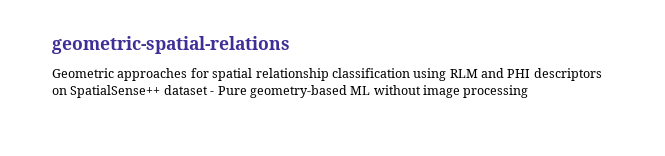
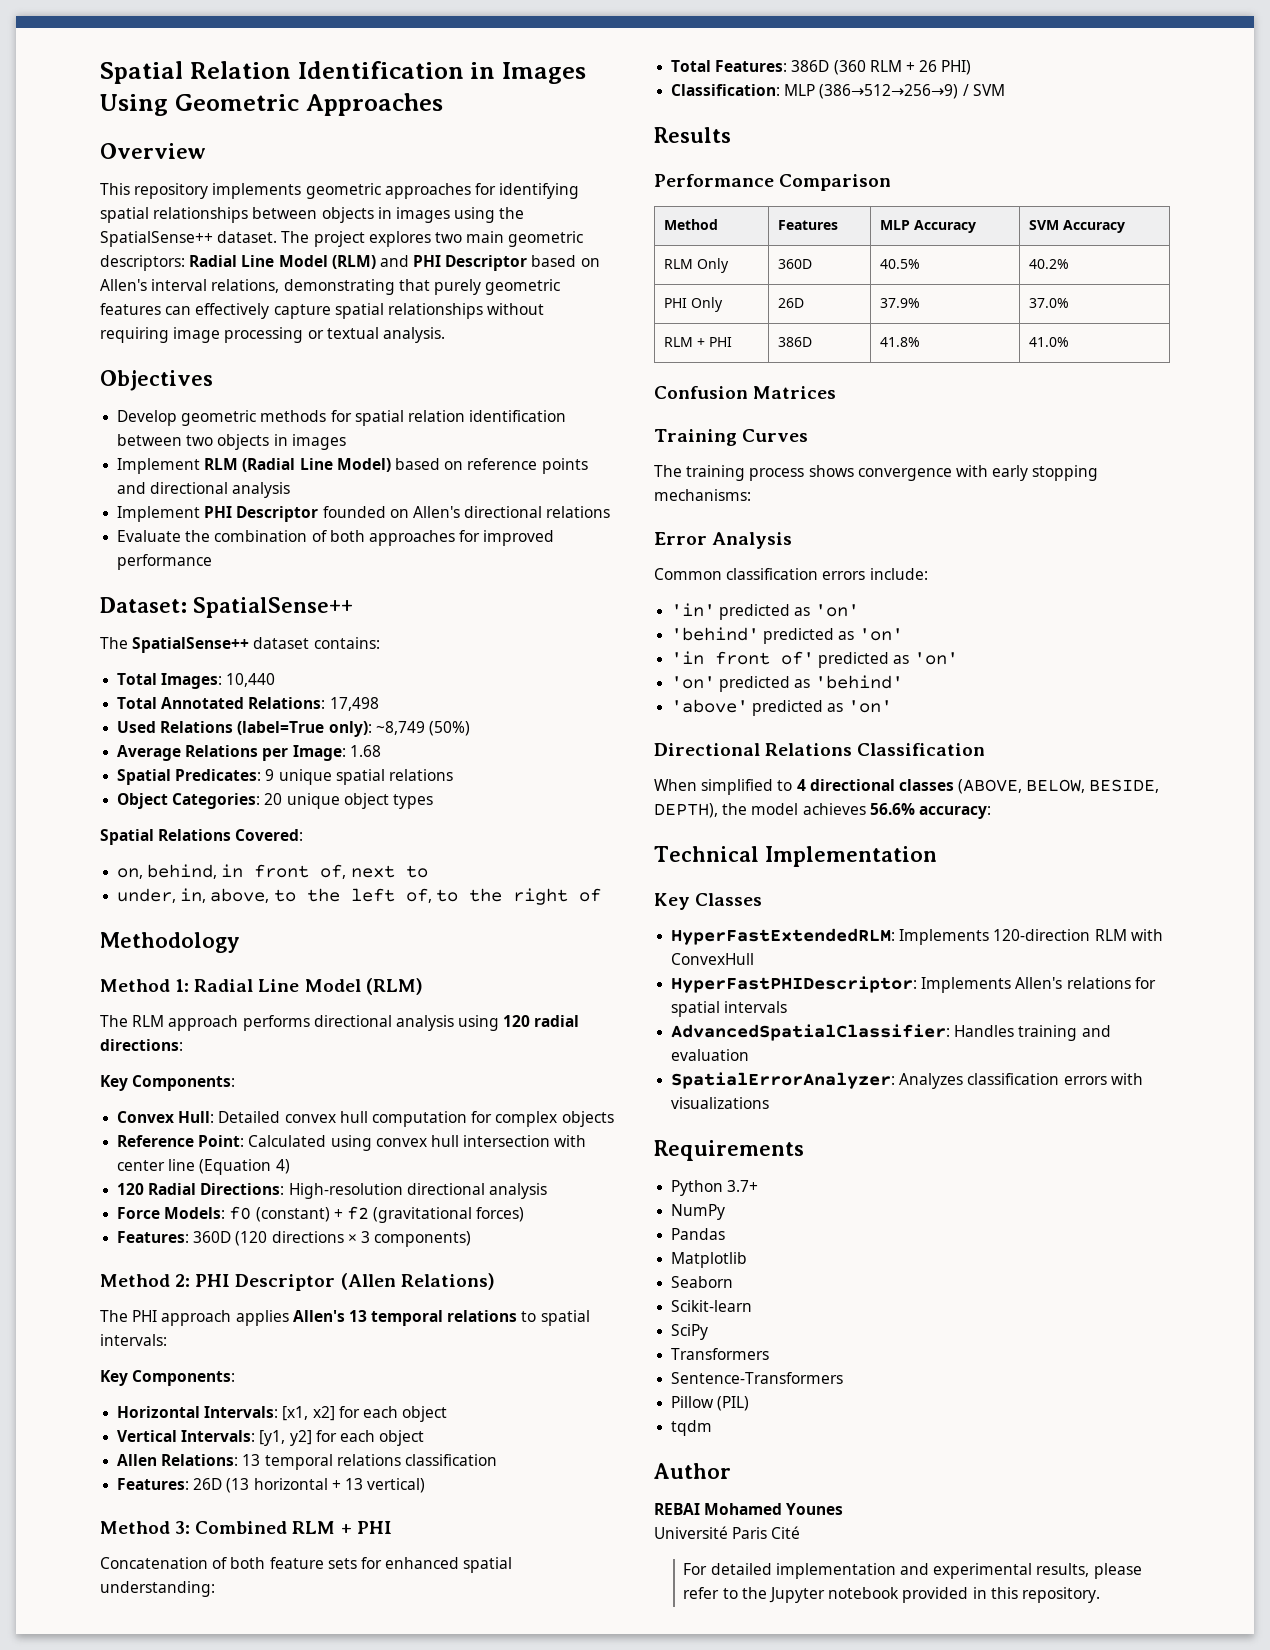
- geometric-spatial-relations
- Geometric approaches for spatial relationship classification using RLM and PHI descriptors on SpatialSense++ dataset - Pure geometry-based ML without image processing
+ Spatial Relation Identification in Images Using Geometric Approaches
+ Overview
+ This repository implements geometric approaches for identifying spatial relationships between objects in images using the SpatialSense++ dataset. The project explores two main geometric descriptors: Radial Line Model (RLM) and PHI Descriptor based on Allen's interval relations, demonstrating that purely geometric features can effectively capture spatial relationships without requiring image processing or textual analysis.
+ Objectives
+ Develop geometric methods for spatial relation identification between two objects in images
+ Implement RLM (Radial Line Model) based on reference points and directional analysis
+ Implement PHI Descriptor founded on Allen's directional relations
+ Evaluate the combination of both approaches for improved performance
+ Dataset: SpatialSense++
+ The SpatialSense++ dataset contains:
+ Total Images: 10,440
+ Total Annotated Relations: 17,498
+ Used Relations (label=True only): ~8,749 (50%)
+ Average Relations per Image: 1.68
+ Spatial Predicates: 9 unique spatial relations
+ Object Categories: 20 unique object types
+ Spatial Relations Covered:
+ on, behind, in front of, next to
+ under, in, above, to the left of, to the right of
+ Methodology
+ Method 1: Radial Line Model (RLM)
+ The RLM approach performs directional analysis using 120 radial directions:
+ Key Components:
+ Convex Hull: Detailed convex hull computation for complex objects
+ Reference Point: Calculated using convex hull intersection with center line (Equation 4)
+ 120 Radial Directions: High-resolution directional analysis
+ Force Models: f0 (constant) + f2 (gravitational forces)
+ Features: 360D (120 directions × 3 components)
+ Method 2: PHI Descriptor (Allen Relations)
+ The PHI approach applies Allen's 13 temporal relations to spatial intervals:
+ Key Components:
+ Horizontal Intervals: [x1, x2] for each object
+ Vertical Intervals: [y1, y2] for each object
+ Allen Relations: 13 temporal relations classification
+ Features: 26D (13 horizontal + 13 vertical)
+ Method 3: Combined RLM + PHI
+ Concatenation of both feature sets for enhanced spatial understanding:
+ Total Features: 386D (360 RLM + 26 PHI)
+ Classification: MLP (386→512→256→9) / SVM
+ Results
+ Performance Comparison
+ Method | Features | MLP Accuracy | SVM Accuracy
+ RLM Only | 360D | 40.5% | 40.2%
+ PHI Only | 26D | 37.9% | 37.0%
+ RLM + PHI | 386D | 41.8% | 41.0%
+ Confusion Matrices
+ Training Curves
+ The training process shows convergence with early stopping mechanisms:
+ Error Analysis
+ Common classification errors include:
+ 'in' predicted as 'on'
+ 'behind' predicted as 'on'
+ 'in front of' predicted as 'on'
+ 'on' predicted as 'behind'
+ 'above' predicted as 'on'
+ Directional Relations Classification
+ When simplified to 4 directional classes (ABOVE, BELOW, BESIDE, DEPTH), the model achieves 56.6% accuracy:
+ Technical Implementation
+ Key Classes
+ HyperFastExtendedRLM: Implements 120-direction RLM with ConvexHull
+ HyperFastPHIDescriptor: Implements Allen's relations for spatial intervals
+ AdvancedSpatialClassifier: Handles training and evaluation
+ SpatialErrorAnalyzer: Analyzes classification errors with visualizations
+ Requirements
+ Python 3.7+
+ NumPy
+ Pandas
+ Matplotlib
+ Seaborn
+ Scikit-learn
+ SciPy
+ Transformers
+ Sentence-Transformers
+ Pillow (PIL)
+ tqdm
+ Author
+ REBAI Mohamed Younes
+ Université Paris Cité
+ For detailed implementation and experimental results, please refer to the Jupyter notebook provided in this repository.

